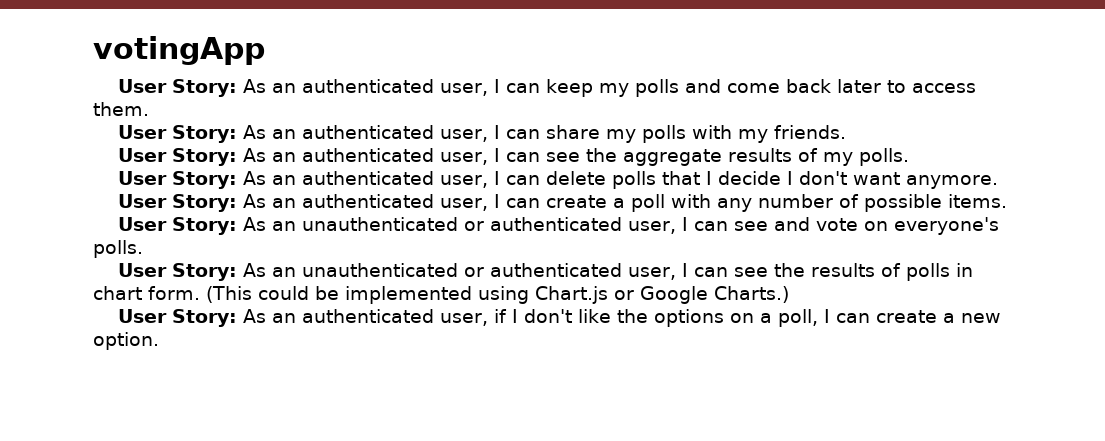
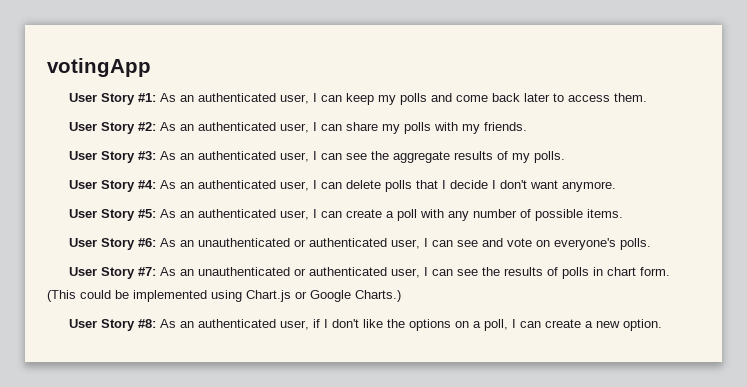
- User Story: As an authenticated user, I can keep my polls and come back later to access them.
+ User Story #1: As an authenticated user, I can keep my polls and come back later to access them.
- User Story: As an authenticated user, I can share my polls with my friends.
+ User Story #2: As an authenticated user, I can share my polls with my friends.
- User Story: As an authenticated user, I can see the aggregate results of my polls.
+ User Story #3: As an authenticated user, I can see the aggregate results of my polls.
- User Story: As an authenticated user, I can delete polls that I decide I don't want anymore.
+ User Story #4: As an authenticated user, I can delete polls that I decide I don't want anymore.
- User Story: As an authenticated user, I can create a poll with any number of possible items.
+ User Story #5: As an authenticated user, I can create a poll with any number of possible items.
- User Story: As an unauthenticated or authenticated user, I can see and vote on everyone's polls.
+ User Story #6: As an unauthenticated or authenticated user, I can see and vote on everyone's polls.
- User Story: As an unauthenticated or authenticated user, I can see the results of polls in chart form.
+ User Story #7: As an unauthenticated or authenticated user, I can see the results of polls in chart form.
- User Story: As an authenticated user, if I don't like the options on a poll, I can create a new option.
+ User Story #8: As an authenticated user, if I don't like the options on a poll, I can create a new option.

